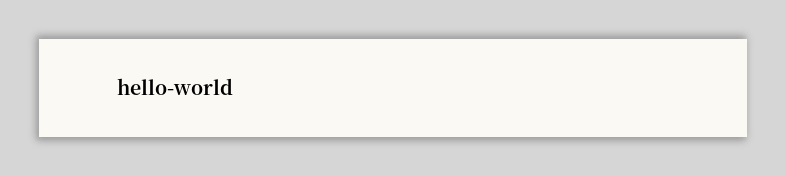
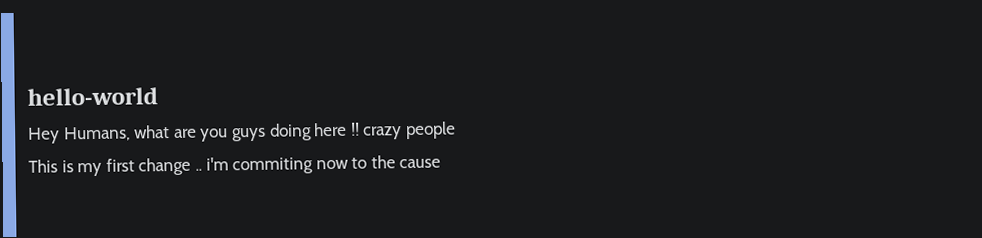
+ Hey Humans, what are you guys doing here !! crazy people
+ This is my first change .. i'm commiting now to the cause

